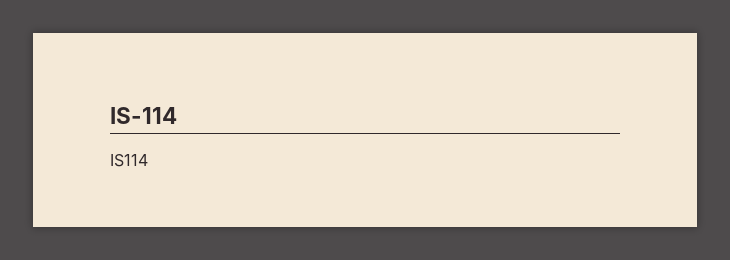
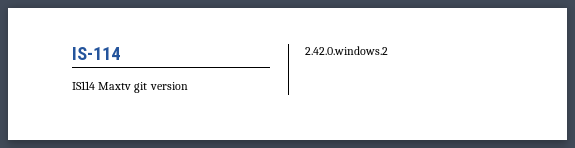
- IS114
+ IS114 Maxtv git version 2.42.0.windows.2

